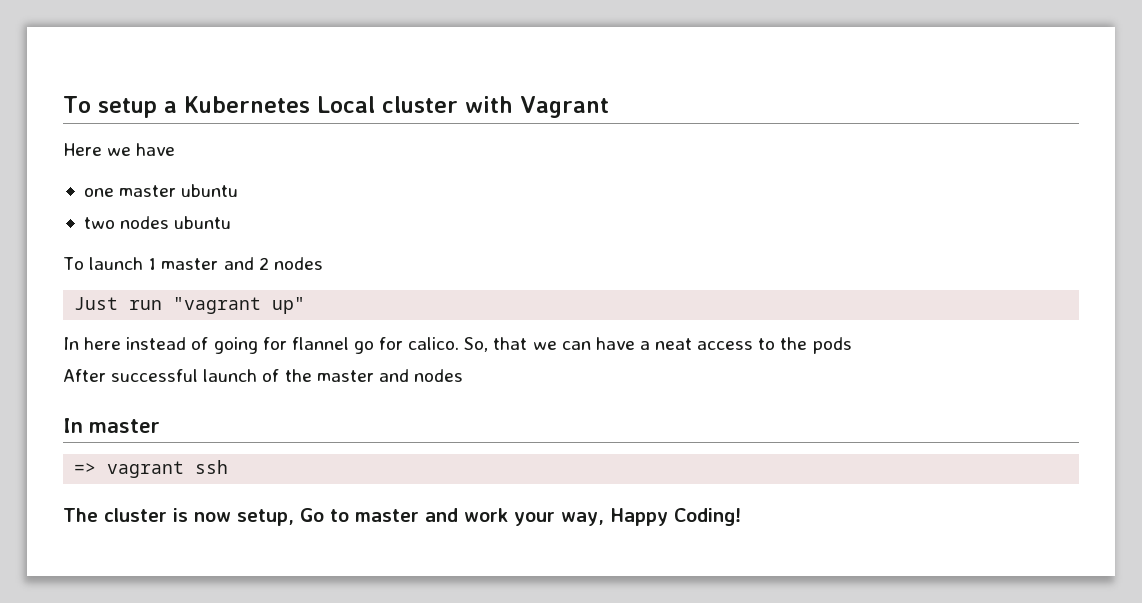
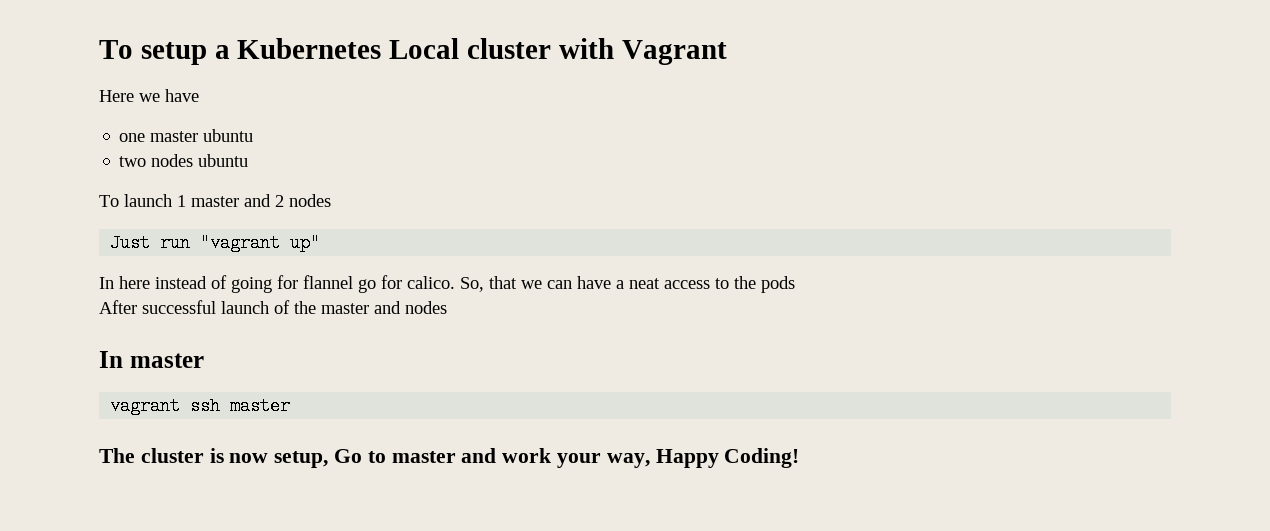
- => vagrant ssh
+ vagrant ssh master

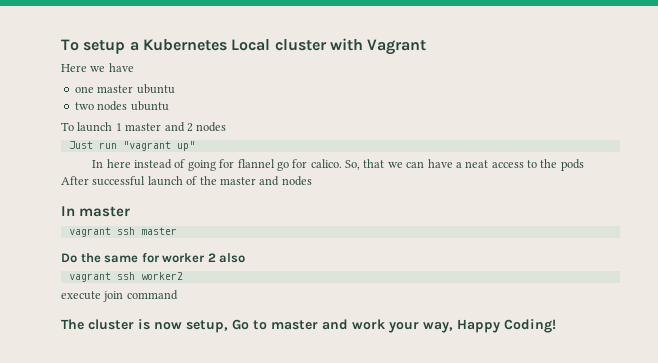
+ Do the same for worker 2 also
+ vagrant ssh worker2
+ execute join command

